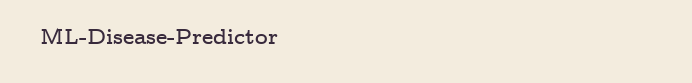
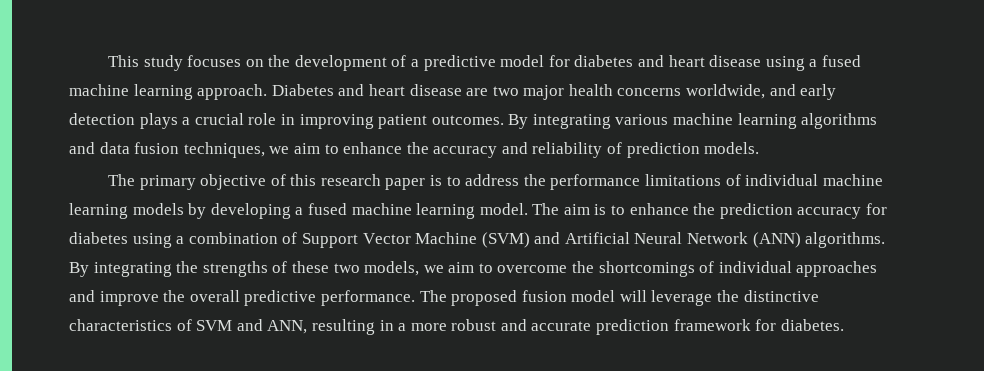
- ML-Disease-Predictor
+ This study focuses on the development of a predictive model for diabetes and heart disease using a fused machine learning approach. Diabetes and heart disease are two major health concerns worldwide, and early detection plays a crucial role in improving patient outcomes. By integrating various machine learning algorithms and data fusion techniques, we aim to enhance the accuracy and reliability of prediction models.
+ The primary objective of this research paper is to address the performance limitations of individual machine learning models by developing a fused machine learning model. The aim is to enhance the prediction accuracy for diabetes using a combination of Support Vector Machine (SVM) and Artificial Neural Network (ANN) algorithms. By integrating the strengths of these two models, we aim to overcome the shortcomings of individual approaches and improve the overall predictive performance. The proposed fusion model will leverage the distinctive characteristics of SVM and ANN, resulting in a more robust and accurate prediction framework for diabetes.

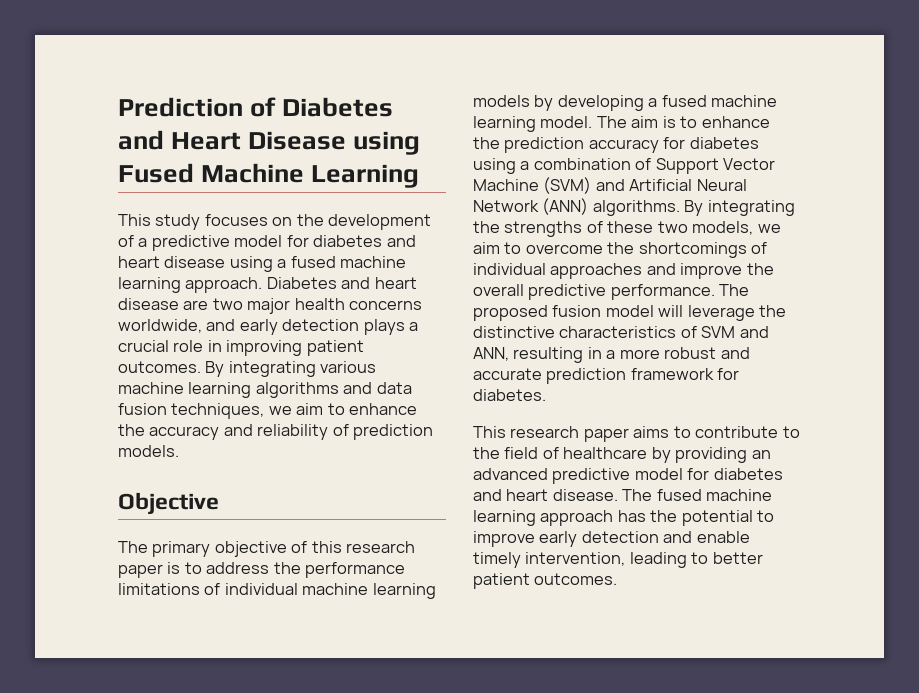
+ Prediction of Diabetes and Heart Disease using Fused Machine Learning
+ Objective
+ This research paper aims to contribute to the field of healthcare by providing an advanced predictive model for diabetes and heart disease. The fused machine learning approach has the potential to improve early detection and enable timely intervention, leading to better patient outcomes.

